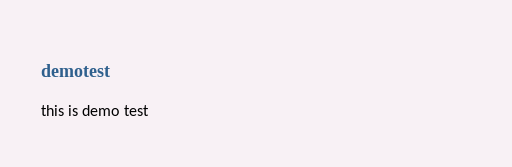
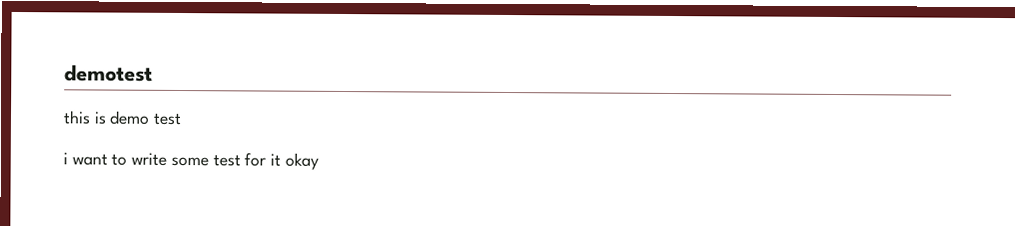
+ i want to write some test for it okay

